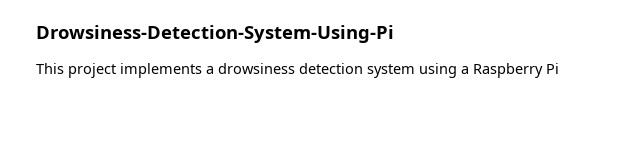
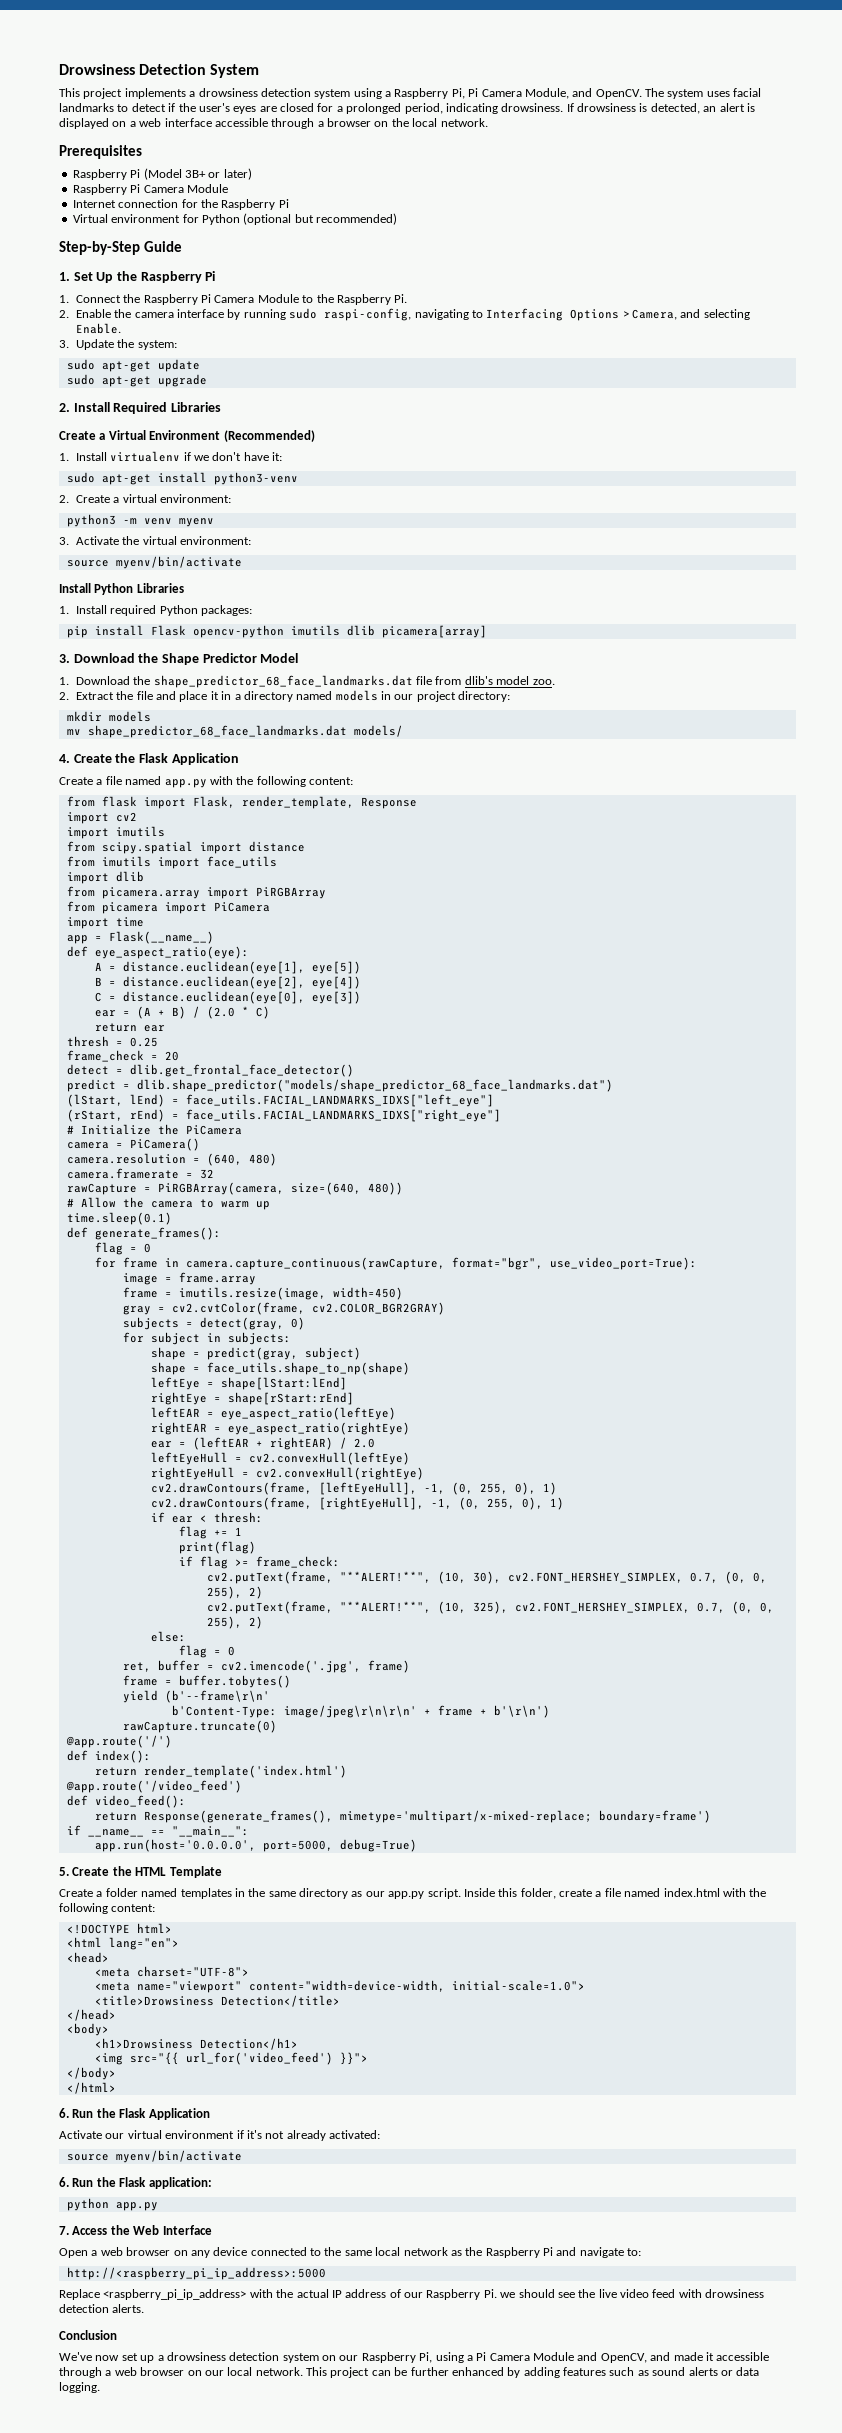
- Drowsiness-Detection-System-Using-Pi
+ Drowsiness Detection System
- This project implements a drowsiness detection system using a Raspberry Pi
+ This project implements a drowsiness detection system using a Raspberry Pi, Pi Camera Module, and OpenCV. The system uses facial landmarks to detect if the user's eyes are closed for a prolonged period, indicating drowsiness. If drowsiness is detected, an alert is displayed on a web interface accessible through a browser on the local network.
+ Prerequisites
+ Raspberry Pi (Model 3B+ or later)
+ Raspberry Pi Camera Module
+ Internet connection for the Raspberry Pi
+ Virtual environment for Python (optional but recommended)
+ Step-by-Step Guide
+ 1. Set Up the Raspberry Pi
+ 1. Connect the Raspberry Pi Camera Module to the Raspberry Pi.
+ 2. Enable the camera interface by running sudo raspi-config, navigating to Interfacing Options > Camera, and selecting Enable.
+ 3. Update the system:
+ sudo apt-get update
+ sudo apt-get upgrade
+ 2. Install Required Libraries
+ Create a Virtual Environment (Recommended)
+ 1. Install virtualenv if we don't have it:
+ sudo apt-get install python3-venv
+ 2. Create a virtual environment:
+ python3 -m venv myenv
+ 3. Activate the virtual environment:
+ source myenv/bin/activate
+ Install Python Libraries
+ 1. Install required Python packages:
+ pip install Flask opencv-python imutils dlib picamera[array]
+ 3. Download the Shape Predictor Model
+ 1. Download the shape_predictor_68_face_landmarks.dat file from dlib's model zoo.
+ 2. Extract the file and place it in a directory named models in our project directory:
+ mkdir models
+ mv shape_predictor_68_face_landmarks.dat models/
+ 4. Create the Flask Application
+ Create a file named app.py with the following content:
+ from flask import Flask, render_template, Response
+ import cv2
+ import imutils
+ from scipy.spatial import distance
+ from imutils import face_utils
+ import dlib
+ from picamera.array import PiRGBArray
+ from picamera import PiCamera
+ import time
+ app = Flask(__name__)
+ def eye_aspect_ratio(eye):
+ A = distance.euclidean(eye[1], eye[5])
+ B = distance.euclidean(eye[2], eye[4])
+ C = distance.euclidean(eye[0], eye[3])
+ ear = (A + B) / (2.0 * C)
+ return ear
+ thresh = 0.25
+ frame_check = 20
+ detect = dlib.get_frontal_face_detector()
+ predict = dlib.shape_predictor("models/shape_predictor_68_face_landmarks.dat")
+ (lStart, lEnd) = face_utils.FACIAL_LANDMARKS_IDXS["left_eye"]
+ (rStart, rEnd) = face_utils.FACIAL_LANDMARKS_IDXS["right_eye"]
+ # Initialize the PiCamera
+ camera = PiCamera()
+ camera.resolution = (640, 480)
+ camera.framerate = 32
+ rawCapture = PiRGBArray(camera, size=(640, 480))
+ # Allow the camera to warm up
+ time.sleep(0.1)
+ def generate_frames():
+ flag = 0
+ for frame in camera.capture_continuous(rawCapture, format="bgr", use_video_port=True):
+ image = frame.array
+ frame = imutils.resize(image, width=450)
+ gray = cv2.cvtColor(frame, cv2.COLOR_BGR2GRAY)
+ subjects = detect(gray, 0)
+ for subject in subjects:
+ shape = predict(gray, subject)
+ shape = face_utils.shape_to_np(shape)
+ leftEye = shape[lStart:lEnd]
+ rightEye = shape[rStart:rEnd]
+ leftEAR = eye_aspect_ratio(leftEye)
+ rightEAR = eye_aspect_ratio(rightEye)
+ ear = (leftEAR + rightEAR) / 2.0
+ leftEyeHull = cv2.convexHull(leftEye)
+ rightEyeHull = cv2.convexHull(rightEye)
+ cv2.drawContours(frame, [leftEyeHull], -1, (0, 255, 0), 1)
+ cv2.drawContours(frame, [rightEyeHull], -1, (0, 255, 0), 1)
+ if ear < thresh:
+ flag += 1
+ print(flag)
+ if flag >= frame_check:
+ cv2.putText(frame, "**ALERT!**", (10, 30), cv2.FONT_HERSHEY_SIMPLEX, 0.7, (0, 0, 255), 2)
+ cv2.putText(frame, "**ALERT!**", (10, 325), cv2.FONT_HERSHEY_SIMPLEX, 0.7, (0, 0, 255), 2)
+ else:
+ flag = 0
+ ret, buffer = cv2.imencode('.jpg', frame)
+ frame = buffer.tobytes()
+ yield (b'--frame\r\n'
+ b'Content-Type: image/jpeg\r\n\r\n' + frame + b'\r\n')
+ rawCapture.truncate(0)
+ @app.route('/')
+ def index():
+ return render_template('index.html')
+ @app.route('/video_feed')
+ def video_feed():
+ return Response(generate_frames(), mimetype='multipart/x-mixed-replace; boundary=frame')
+ if __name__ == "__main__":
+ app.run(host='0.0.0.0', port=5000, debug=True)
+ 5. Create the HTML Template
+ Create a folder named templates in the same directory as our app.py script. Inside this folder, create a file named index.html with the following content:
+ <!DOCTYPE html>
+ <html lang="en">
+ <head>
+ <meta charset="UTF-8">
+ <meta name="viewport" content="width=device-width, initial-scale=1.0">
+ <title>Drowsiness Detection</title>
+ </head>
+ <body>
+ <h1>Drowsiness Detection</h1>
+ <img src="{{ url_for('video_feed') }}">
+ </body>
+ </html>
+ 6. Run the Flask Application
+ Activate our virtual environment if it's not already activated:
+ source myenv/bin/activate
+ 6. Run the Flask application:
+ python app.py
+ 7. Access the Web Interface
+ Open a web browser on any device connected to the same local network as the Raspberry Pi and navigate to:
+ http://<raspberry_pi_ip_address>:5000
+ Replace <raspberry_pi_ip_address> with the actual IP address of our Raspberry Pi. we should see the live video feed with drowsiness detection alerts.
+ Conclusion
+ We've now set up a drowsiness detection system on our Raspberry Pi, using a Pi Camera Module and OpenCV, and made it accessible through a web browser on our local network. This project can be further enhanced by adding features such as sound alerts or data logging.

